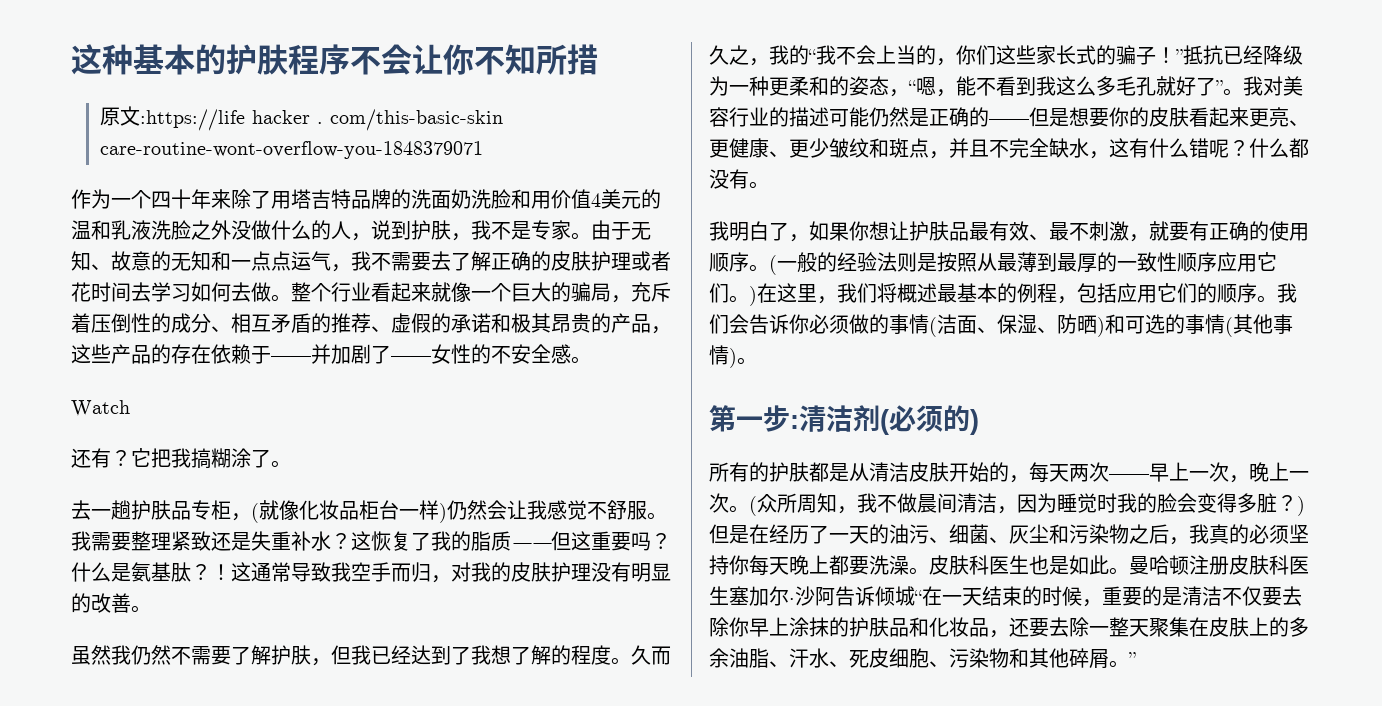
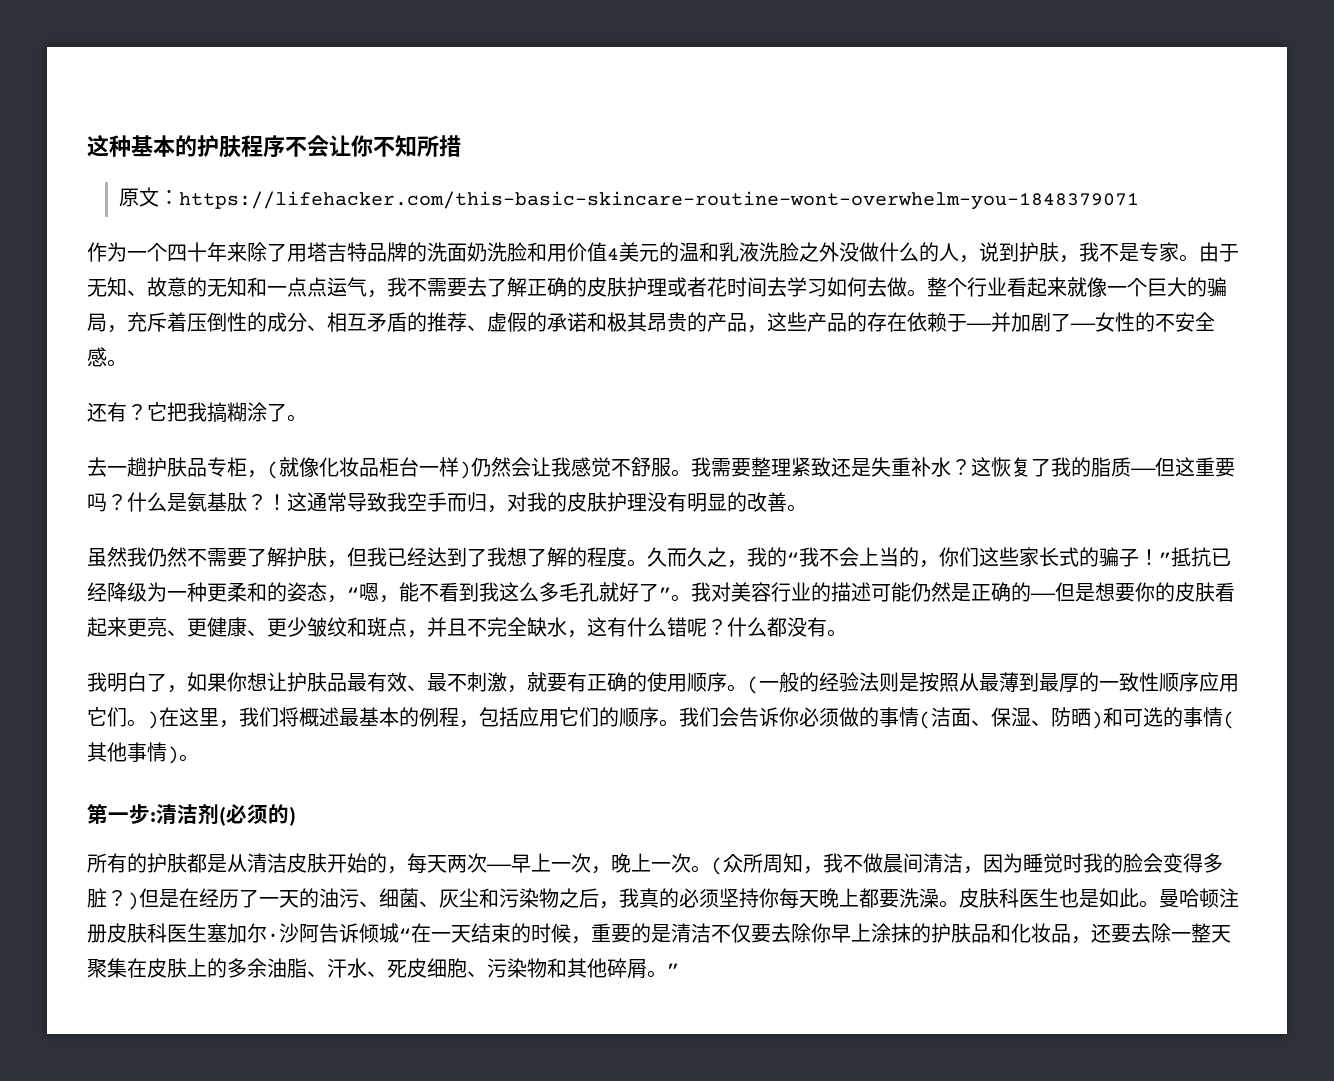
- 原文:https://life hacker . com/this-basic-skin care-routine-wont-overflow-you-1848379071
+ 原文：https://lifehacker.com/this-basic-skincare-routine-wont-overwhelm-you-1848379071
- Watch

